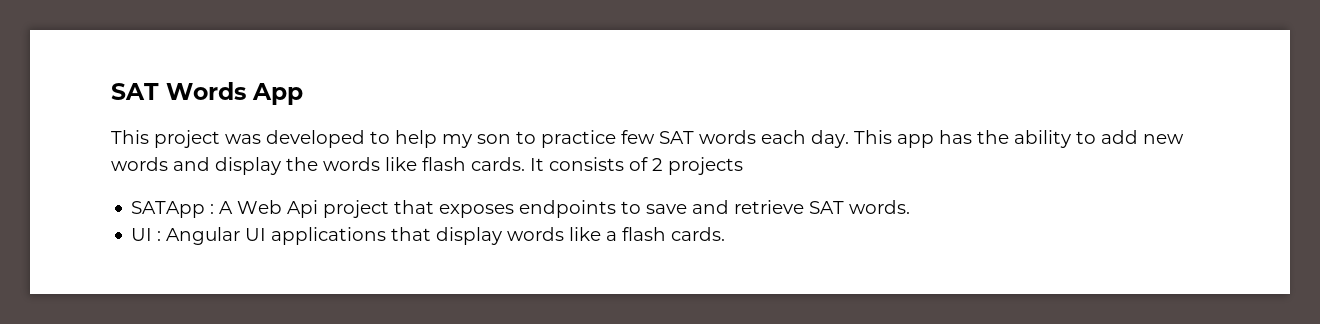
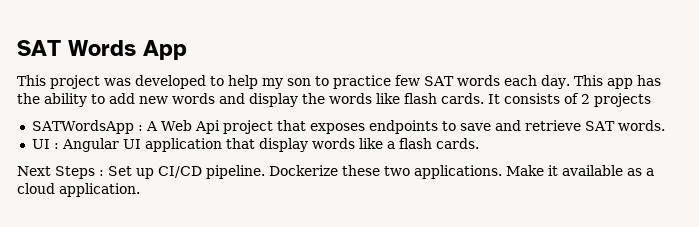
- SATApp : A Web Api project that exposes endpoints to save and retrieve SAT words.
+ SATWordsApp : A Web Api project that exposes endpoints to save and retrieve SAT words.
- UI : Angular UI applications that display words like a flash cards.
+ UI : Angular UI application that display words like a flash cards.
+ Next Steps : Set up CI/CD pipeline. Dockerize these two applications. Make it available as a cloud application.

